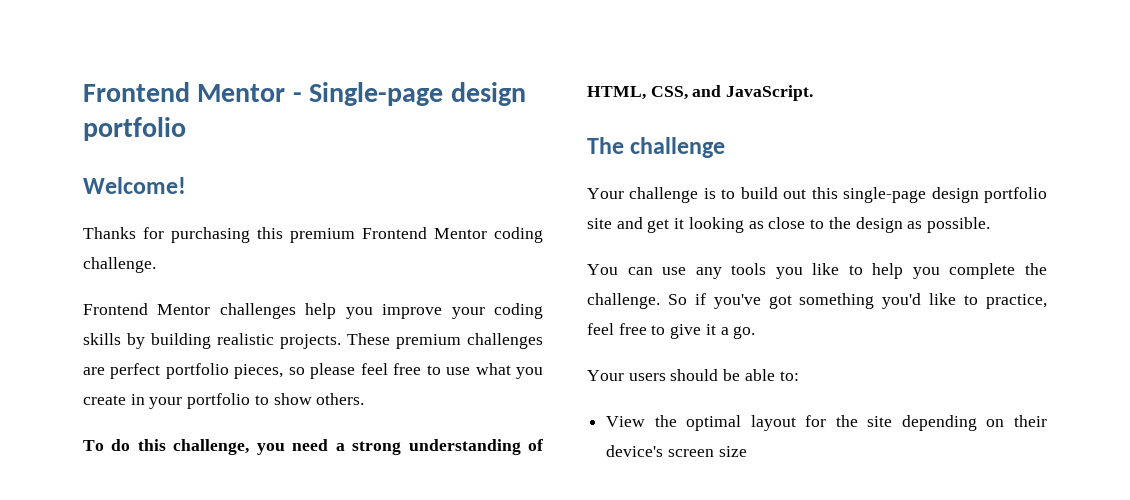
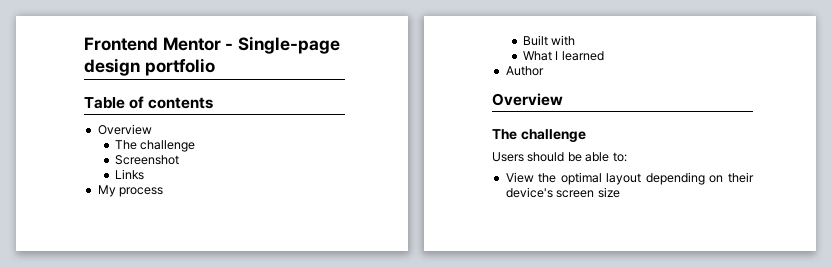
- Welcome!
- Thanks for purchasing this premium Frontend Mentor coding challenge.
- Frontend Mentor challenges help you improve your coding skills by building realistic projects. These premium challenges are perfect portfolio pieces, so please feel free to use what you create in your portfolio to show others.
- To do this challenge, you need a strong understanding of HTML, CSS, and JavaScript.
+ Table of contents
+ Overview
  The challenge
- Your challenge is to build out this single-page design portfolio site and get it looking as close to the design as possible.
- You can use any tools you like to help you complete the challenge. So if you've got something you'd like to practice, feel free to give it a go.
- Your users should be able to:
+ Screenshot
+ Links
+ My process
+ Built with
+ What I learned
+ Author
+ Overview
+ The challenge
+ Users should be able to:
- View the optimal layout for the site depending on their device's screen size
+ View the optimal layout depending on their device's screen size

